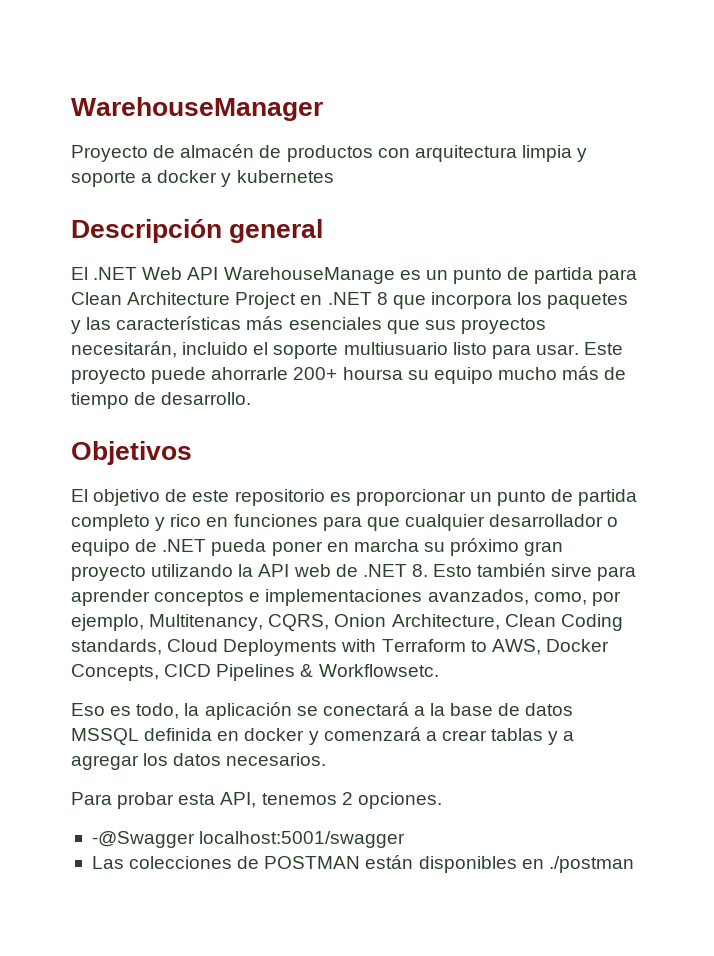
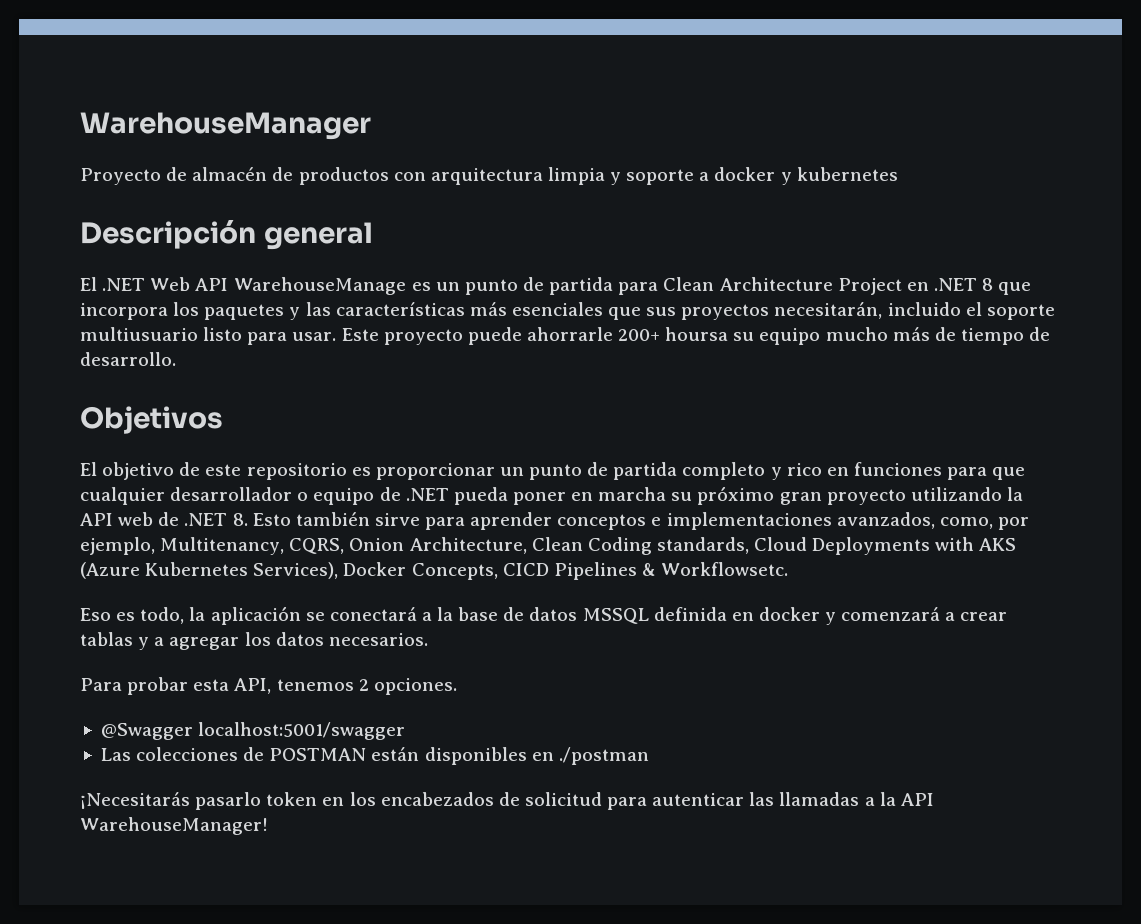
- El objetivo de este repositorio es proporcionar un punto de partida completo y rico en funciones para que cualquier desarrollador o equipo de .NET pueda poner en marcha su próximo gran proyecto utilizando la API web de .NET 8. Esto también sirve para aprender conceptos e implementaciones avanzados, como, por ejemplo, Multitenancy, CQRS, Onion Architecture, Clean Coding standards, Cloud Deployments with Terraform to AWS, Docker Concepts, CICD Pipelines & Workflowsetc.
+ El objetivo de este repositorio es proporcionar un punto de partida completo y rico en funciones para que cualquier desarrollador o equipo de .NET pueda poner en marcha su próximo gran proyecto utilizando la API web de .NET 8. Esto también sirve para aprender conceptos e implementaciones avanzados, como, por ejemplo, Multitenancy, CQRS, Onion Architecture, Clean Coding standards, Cloud Deployments with AKS (Azure Kubernetes Services), Docker Concepts, CICD Pipelines & Workflowsetc.
- -@Swagger localhost:5001/swagger
+ @Swagger localhost:5001/swagger
+ ¡Necesitarás pasarlo token en los encabezados de solicitud para autenticar las llamadas a la API WarehouseManager!

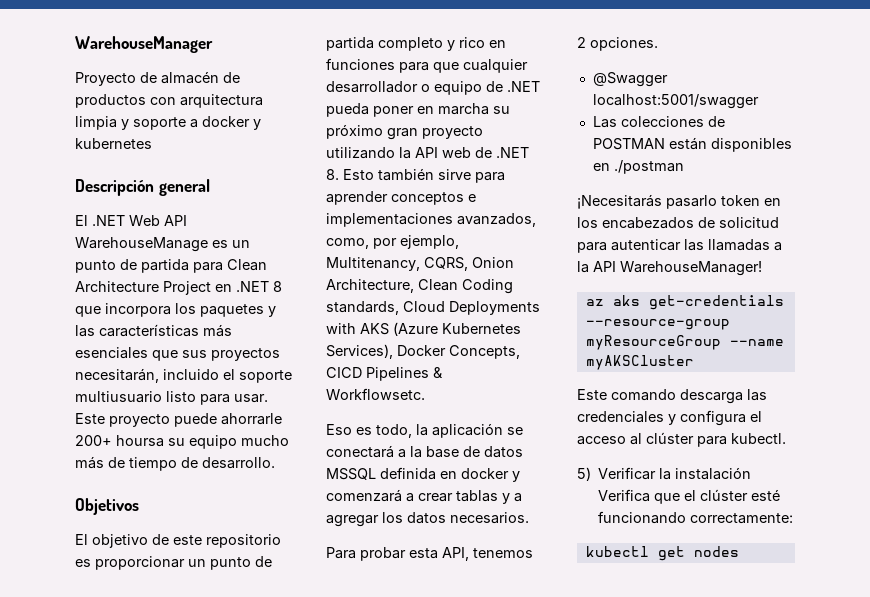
+ az aks get-credentials --resource-group myResourceGroup --name myAKSCluster
+ Este comando descarga las credenciales y configura el acceso al clúster para kubectl.
+ 5) Verificar la instalación Verifica que el clúster esté funcionando correctamente:
+ kubectl get nodes

